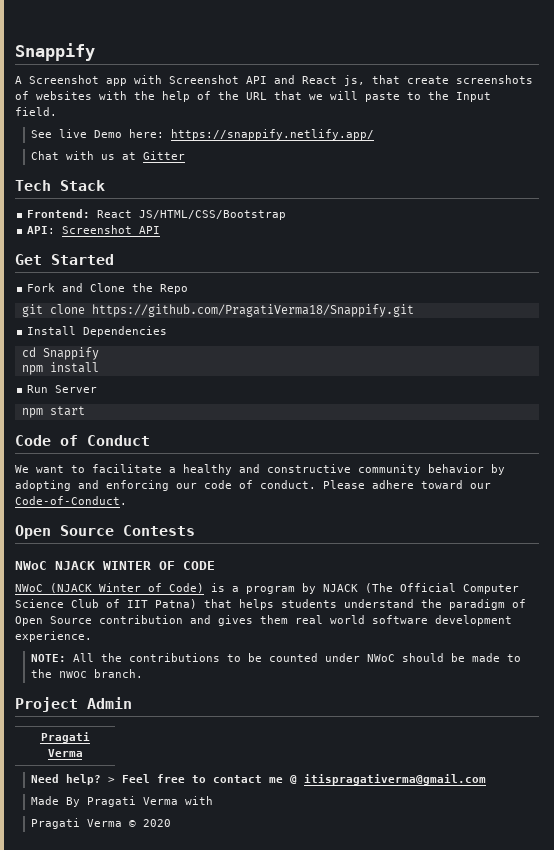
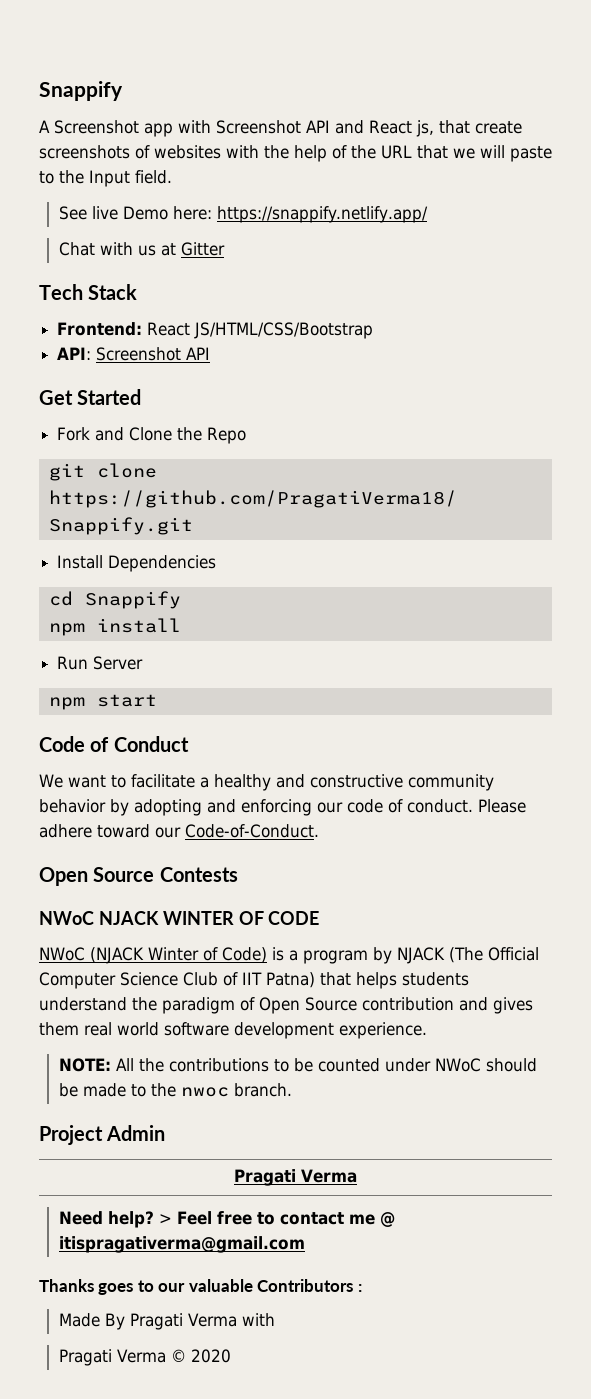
+ Thanks goes to our valuable Contributors :

